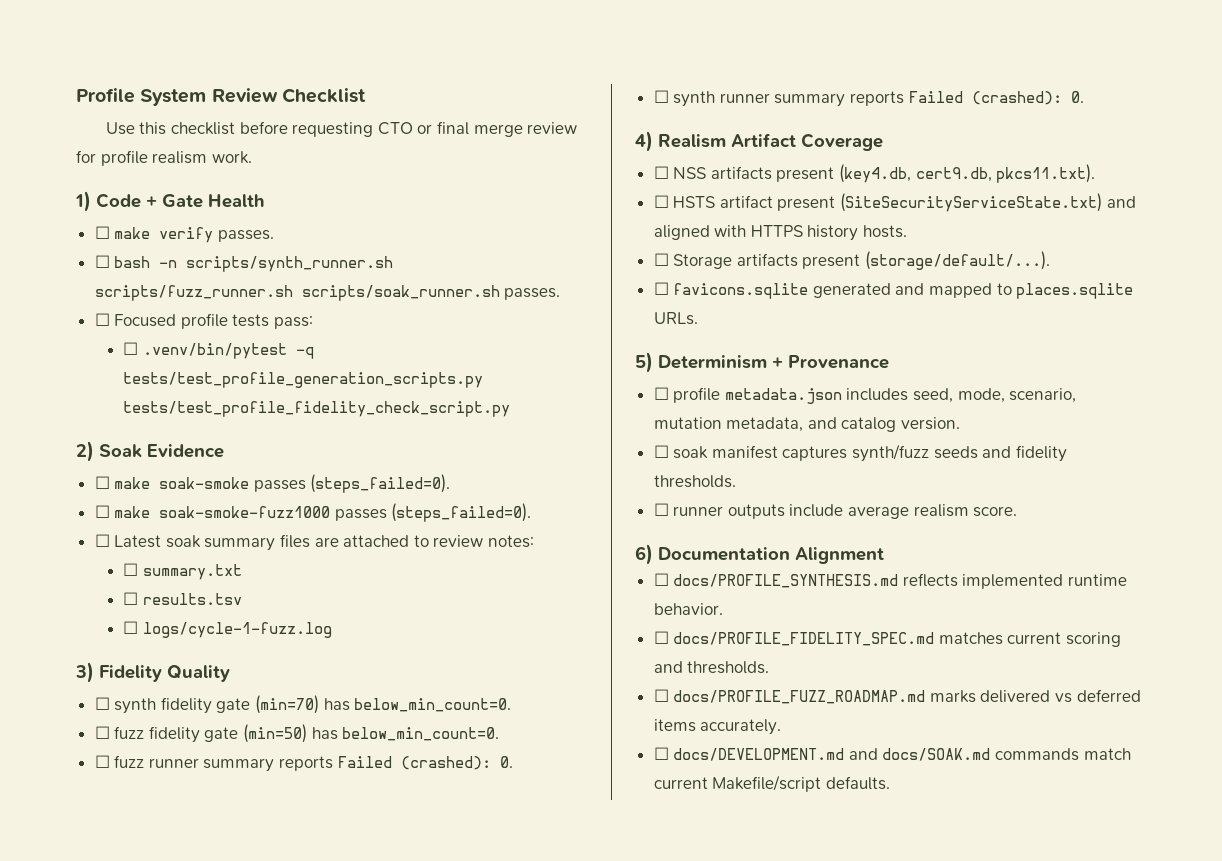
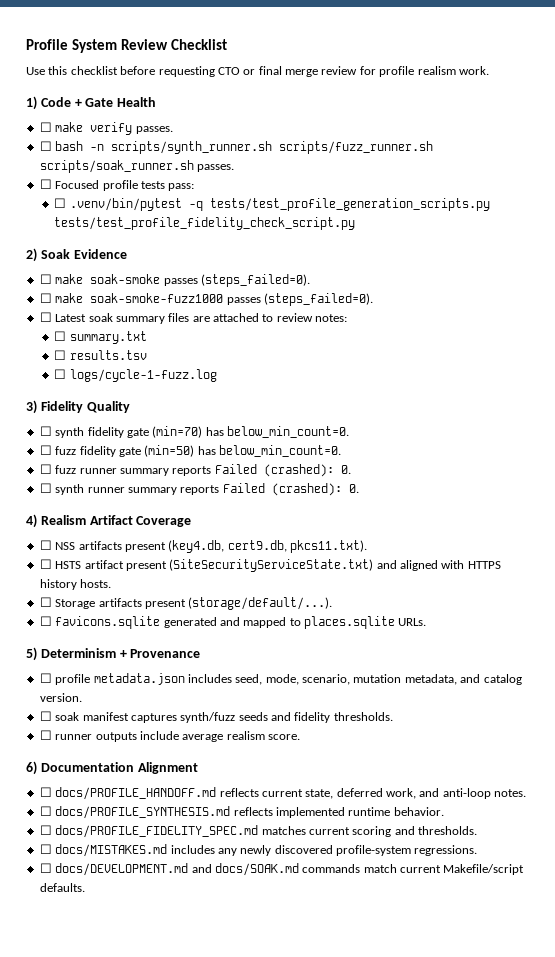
+ ☐ docs/PROFILE_HANDOFF.md reflects current state, deferred work, and anti-loop notes.
- ☐ docs/PROFILE_FUZZ_ROADMAP.md marks delivered vs deferred items accurately.
+ ☐ docs/MISTAKES.md includes any newly discovered profile-system regressions.

